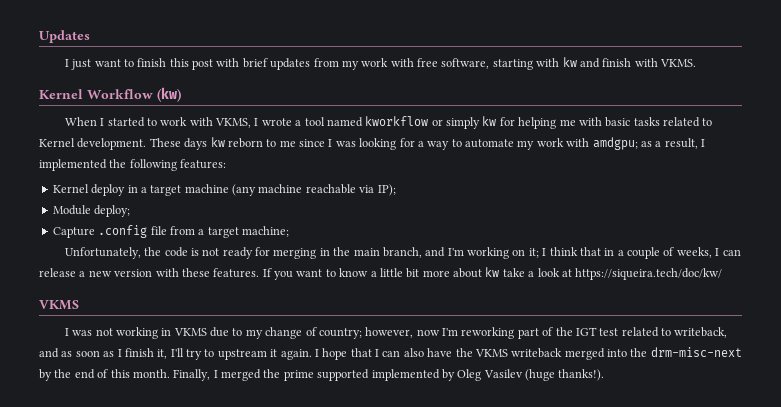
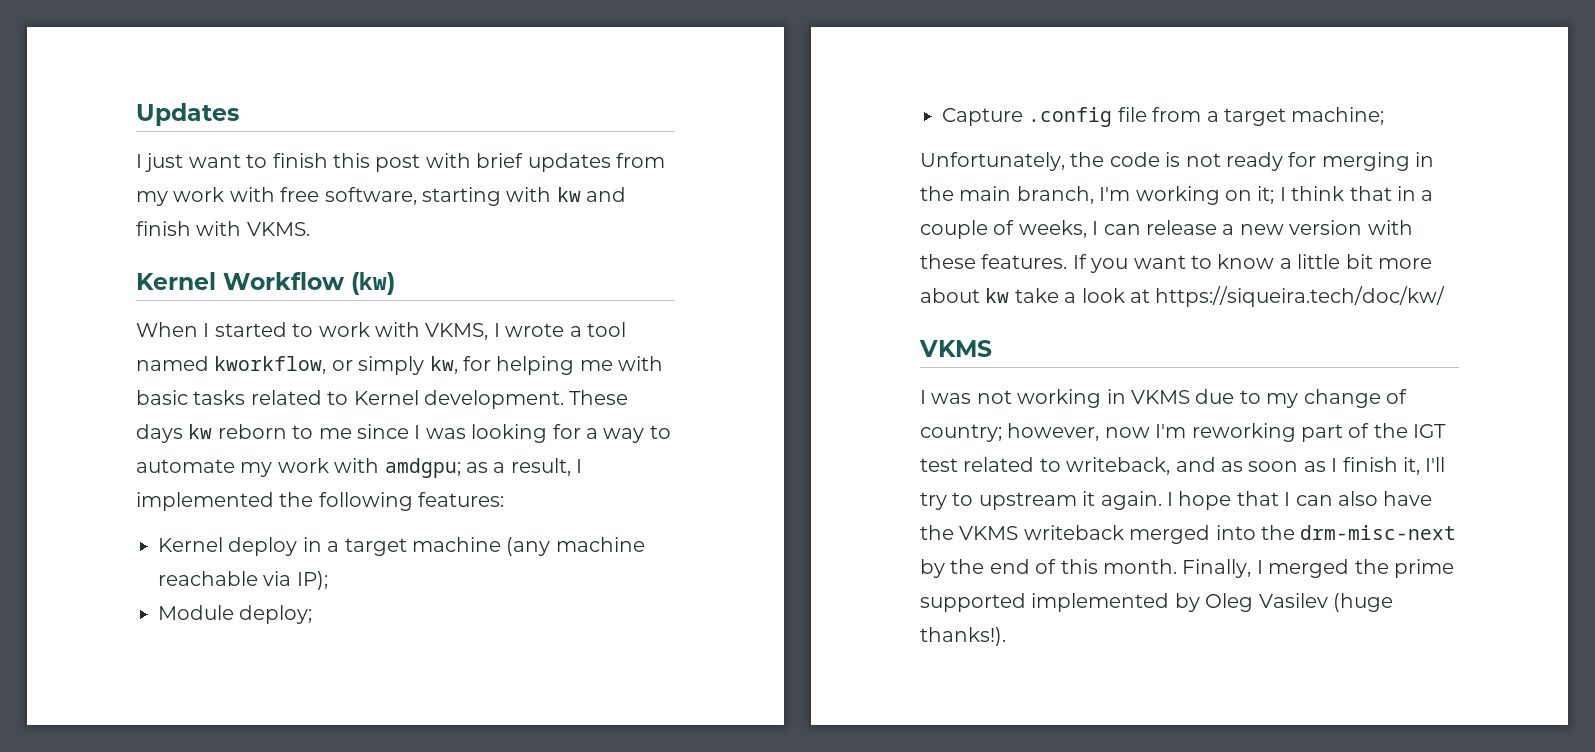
- When I started to work with VKMS, I wrote a tool named kworkflow or simply kw for helping me with basic tasks related to Kernel development.
+ When I started to work with VKMS, I wrote a tool named kworkflow, or simply kw, for helping me with basic tasks related to Kernel development.
- Unfortunately, the code is not ready for merging in the main branch, and I'm working on it; I think that in a couple of weeks, I can release a new version with these features.
+ Unfortunately, the code is not ready for merging in the main branch, I'm working on it; I think that in a couple of weeks, I can release a new version with these features.

